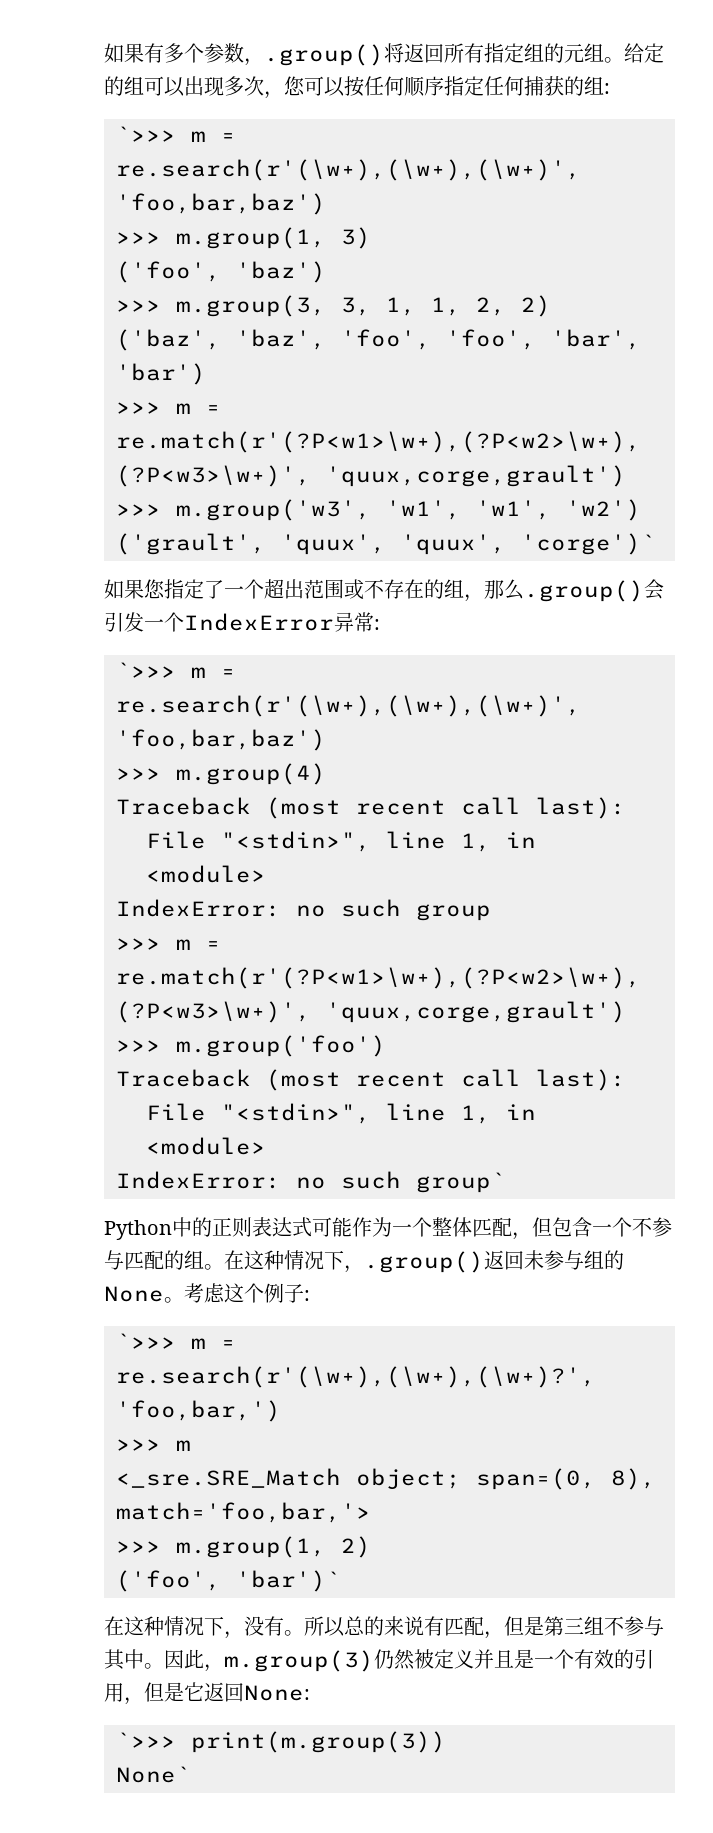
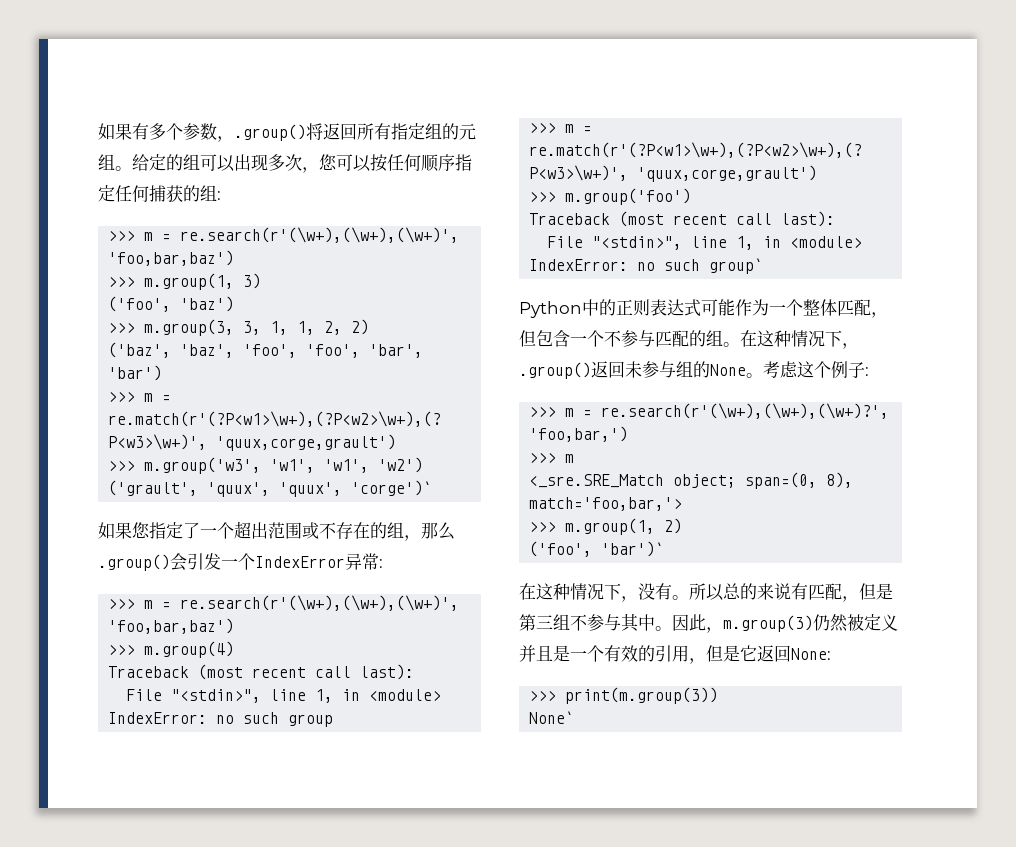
  给定的组可以出现多次，您可以按任何顺序指定任何捕获的组:
- `>>> m = re.search(r'(\w+),(\w+),(\w+)', 'foo,bar,baz')
+ >>> m = re.search(r'(\w+),(\w+),(\w+)', 'foo,bar,baz')
  如果您指定了一个超出范围或不存在的组，那么.group()会引发一个IndexError异常:
- `>>> m = re.search(r'(\w+),(\w+),(\w+)', 'foo,bar,baz')
+ >>> m = re.search(r'(\w+),(\w+),(\w+)', 'foo,bar,baz')
- `>>> m = re.search(r'(\w+),(\w+),(\w+)?', 'foo,bar,')
+ >>> m = re.search(r'(\w+),(\w+),(\w+)?', 'foo,bar,')
- `>>> print(m.group(3))
+ >>> print(m.group(3))

